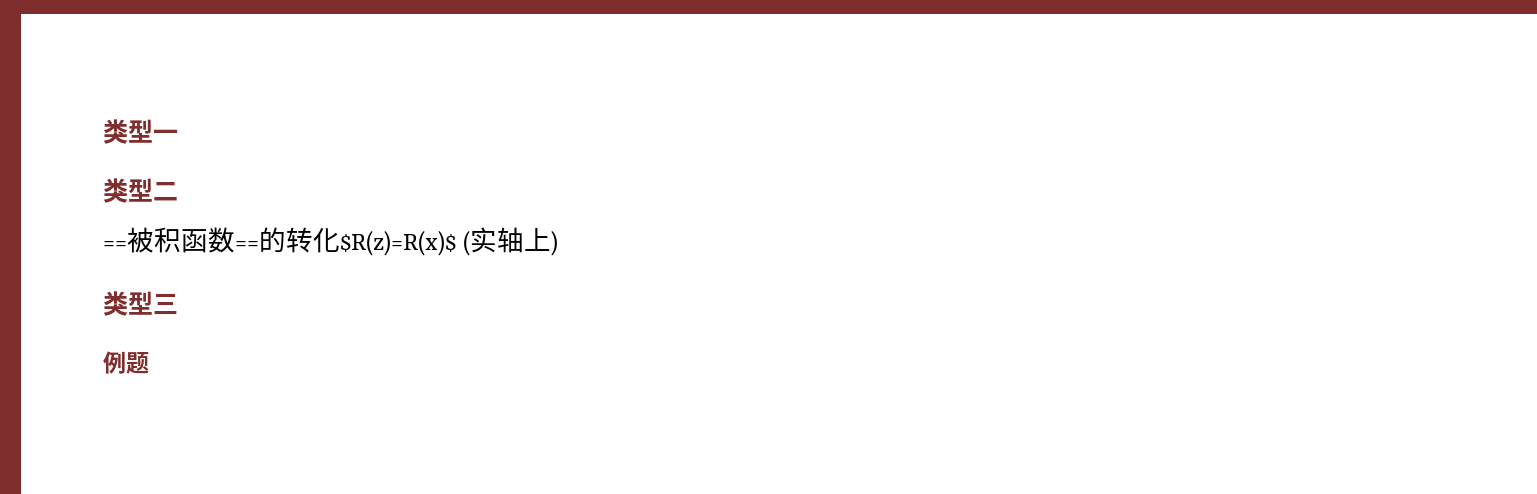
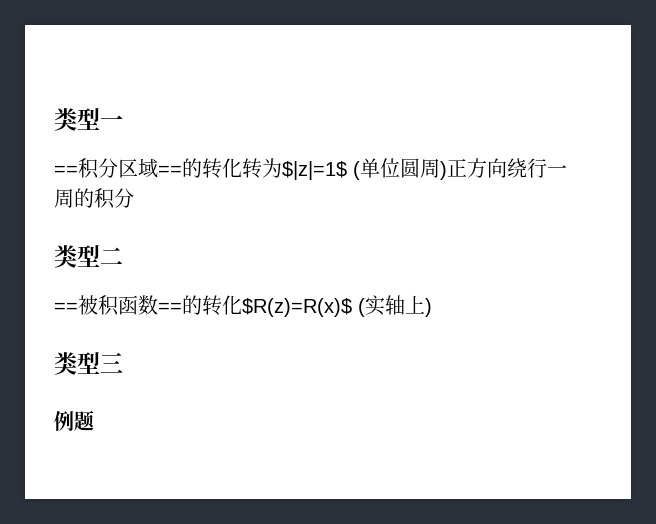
+ ==积分区域==的转化转为$|z|=1$ (单位圆周)正方向绕行一周的积分

